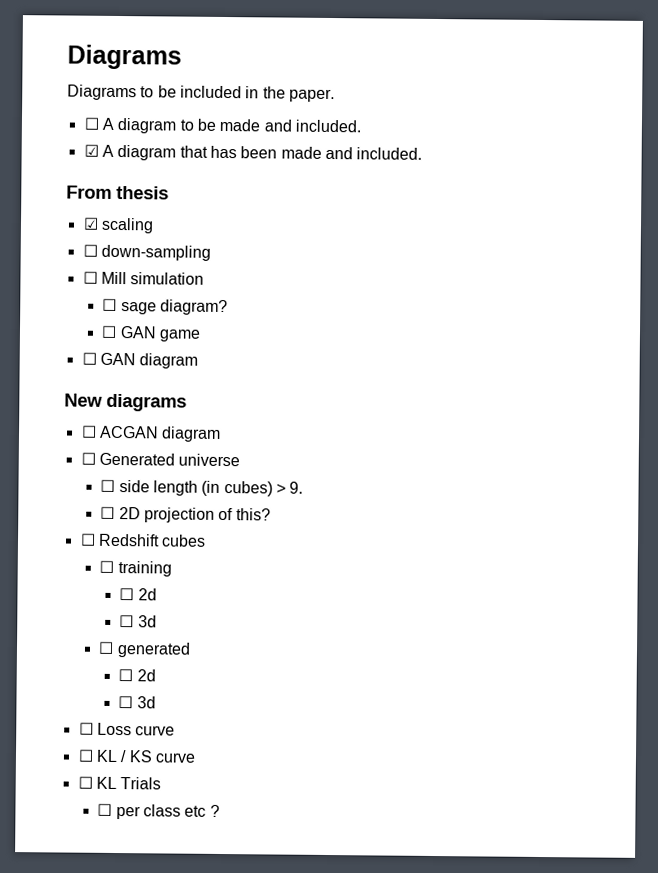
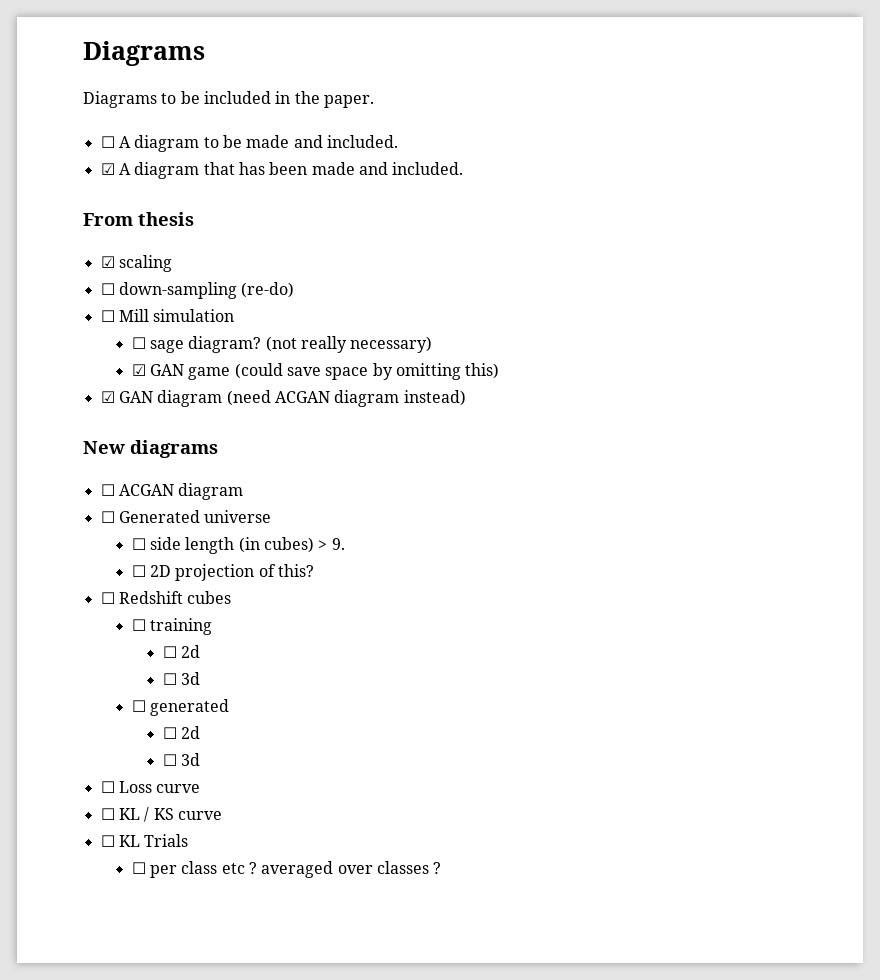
- ☐ down-sampling
+ ☐ down-sampling (re-do)
- ☐ sage diagram?
- ☐ GAN game
- ☐ GAN diagram
+ ☐ sage diagram? (not really necessary)
+ ☑ GAN game (could save space by omitting this)
+ ☑ GAN diagram (need ACGAN diagram instead)
- ☐ per class etc ?
+ ☐ per class etc ? averaged over classes ?

